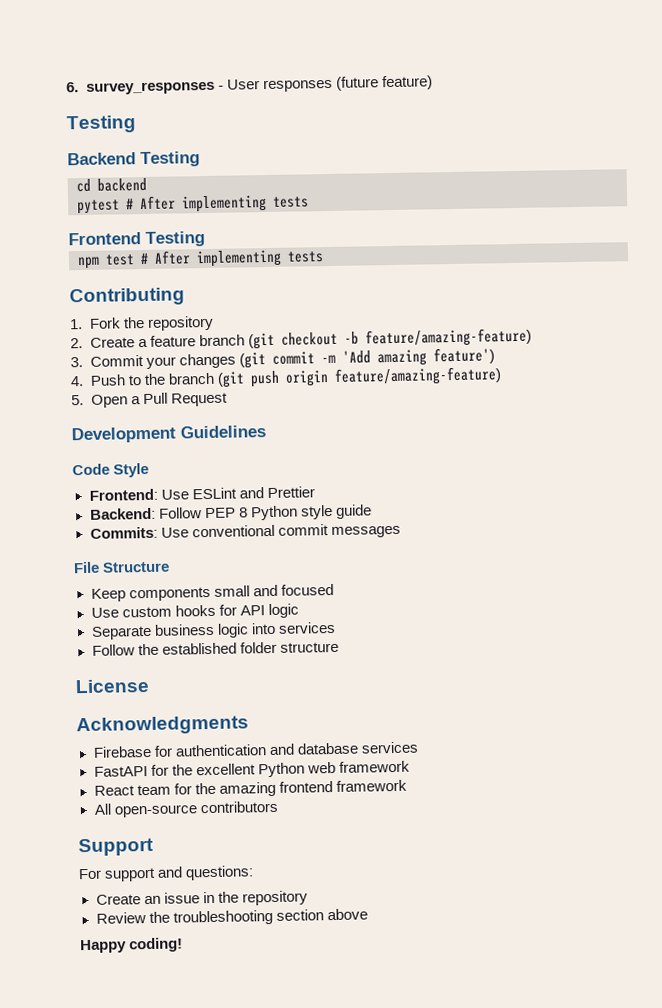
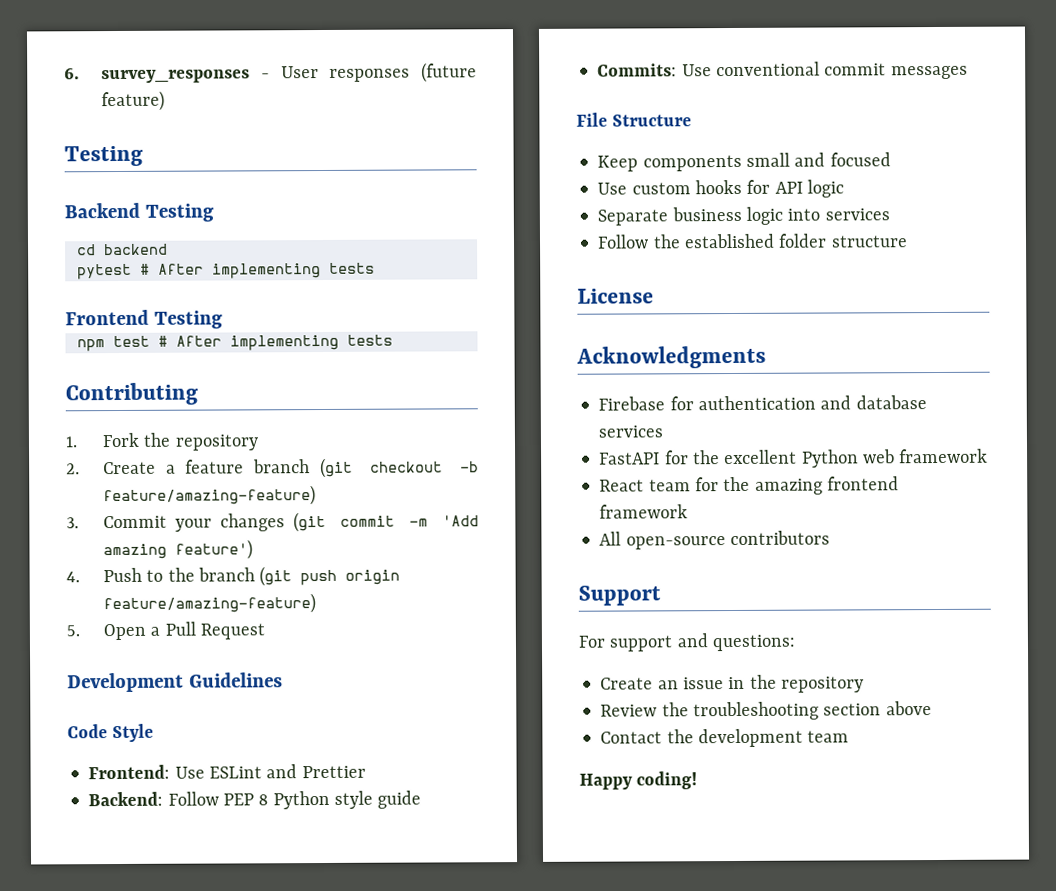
+ Contact the development team

